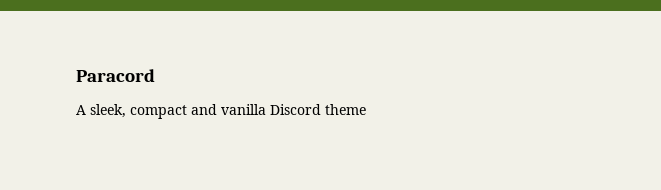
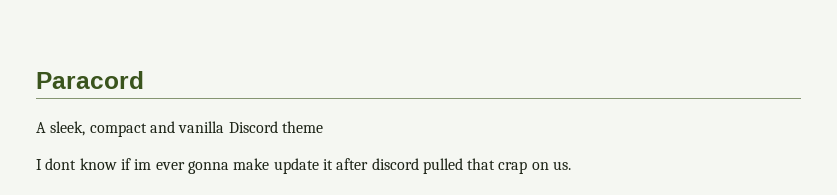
+ I dont know if im ever gonna make update it after discord pulled that crap on us.

